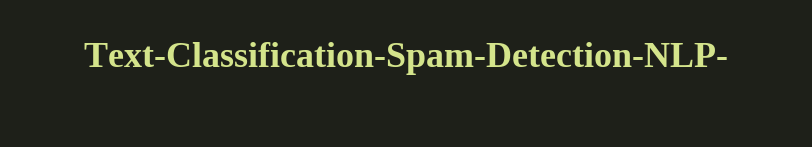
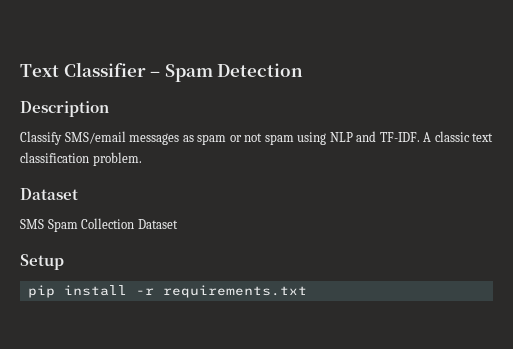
- Text-Classification-Spam-Detection-NLP-
+ Text Classifier – Spam Detection
+ Description
+ Classify SMS/email messages as spam or not spam using NLP and TF-IDF. A classic text classification problem.
+ Dataset
+ SMS Spam Collection Dataset
+ Setup
+ pip install -r requirements.txt

